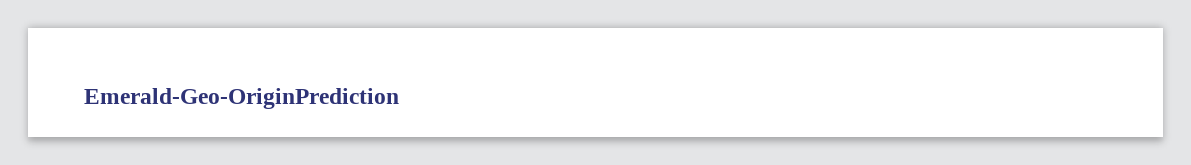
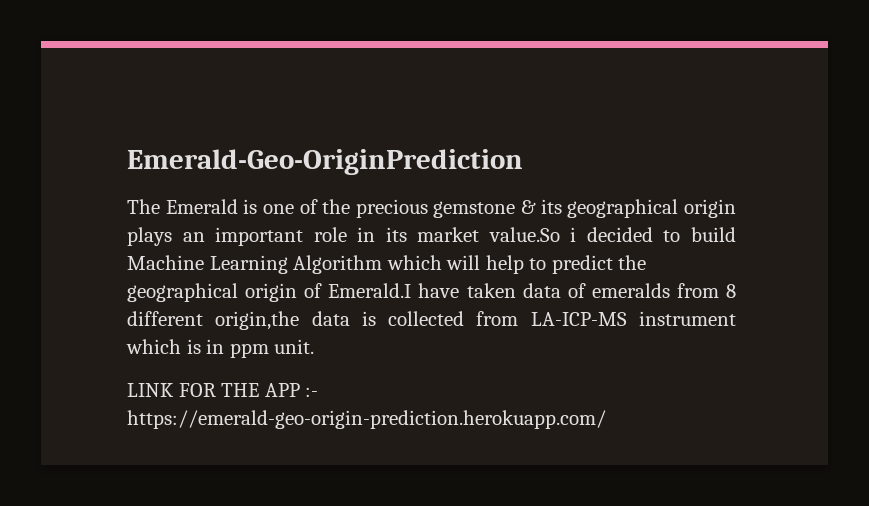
+ The Emerald is one of the precious gemstone & its geographical origin plays an important role in its market value.So i decided to build Machine Learning Algorithm which will help to predict the geographical origin of Emerald.I have taken data of emeralds from 8 different origin,the data is collected from LA-ICP-MS instrument which is in ppm unit.
+ LINK FOR THE APP :- https://emerald-geo-origin-prediction.herokuapp.com/

